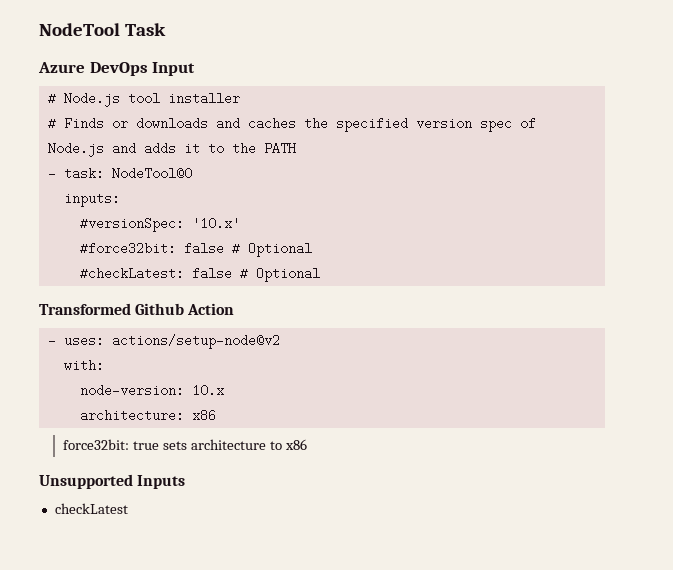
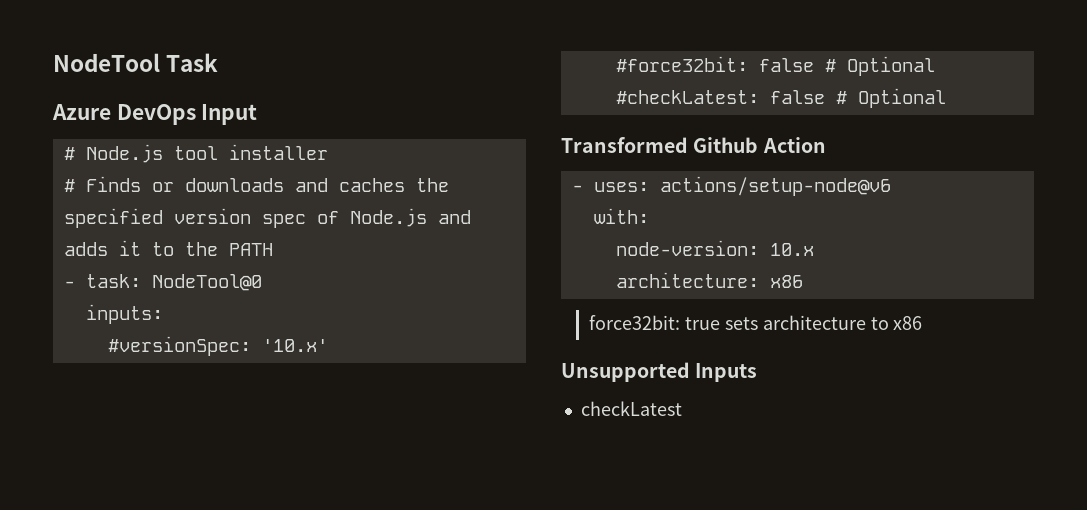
- - uses: actions/setup-node@v2
+ - uses: actions/setup-node@v6

